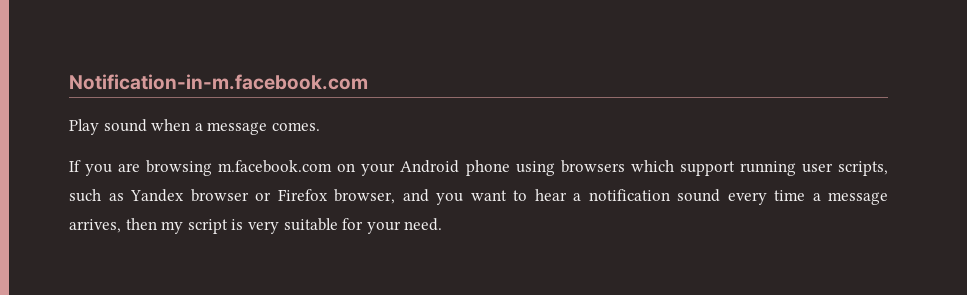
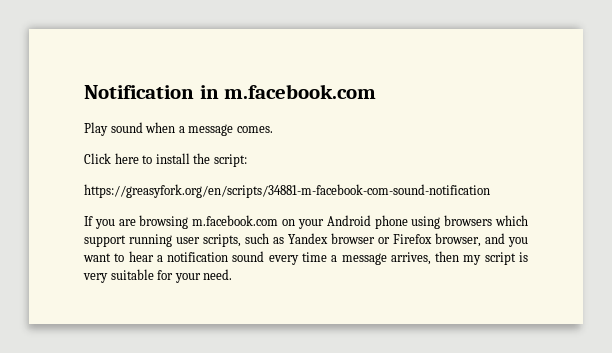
- Notification-in-m.facebook.com
+ Notification in m.facebook.com
+ Click here to install the script:
+ https://greasyfork.org/en/scripts/34881-m-facebook-com-sound-notification

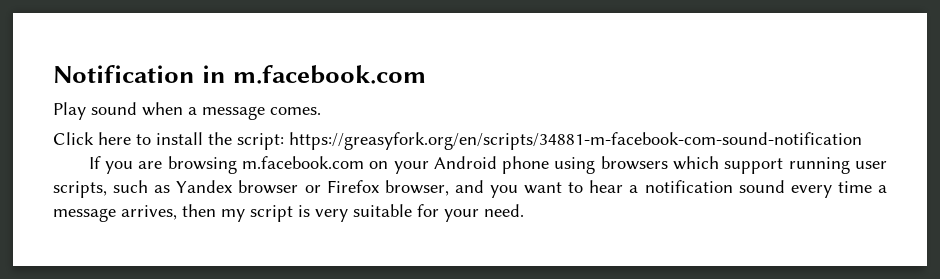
- Click here to install the script:
- https://greasyfork.org/en/scripts/34881-m-facebook-com-sound-notification
+ Click here to install the script: https://greasyfork.org/en/scripts/34881-m-facebook-com-sound-notification

